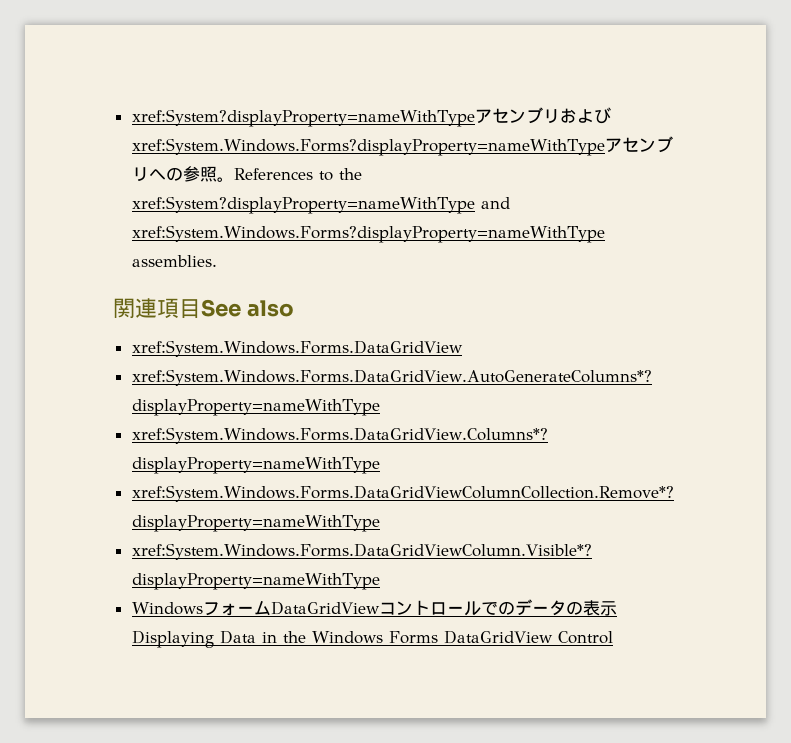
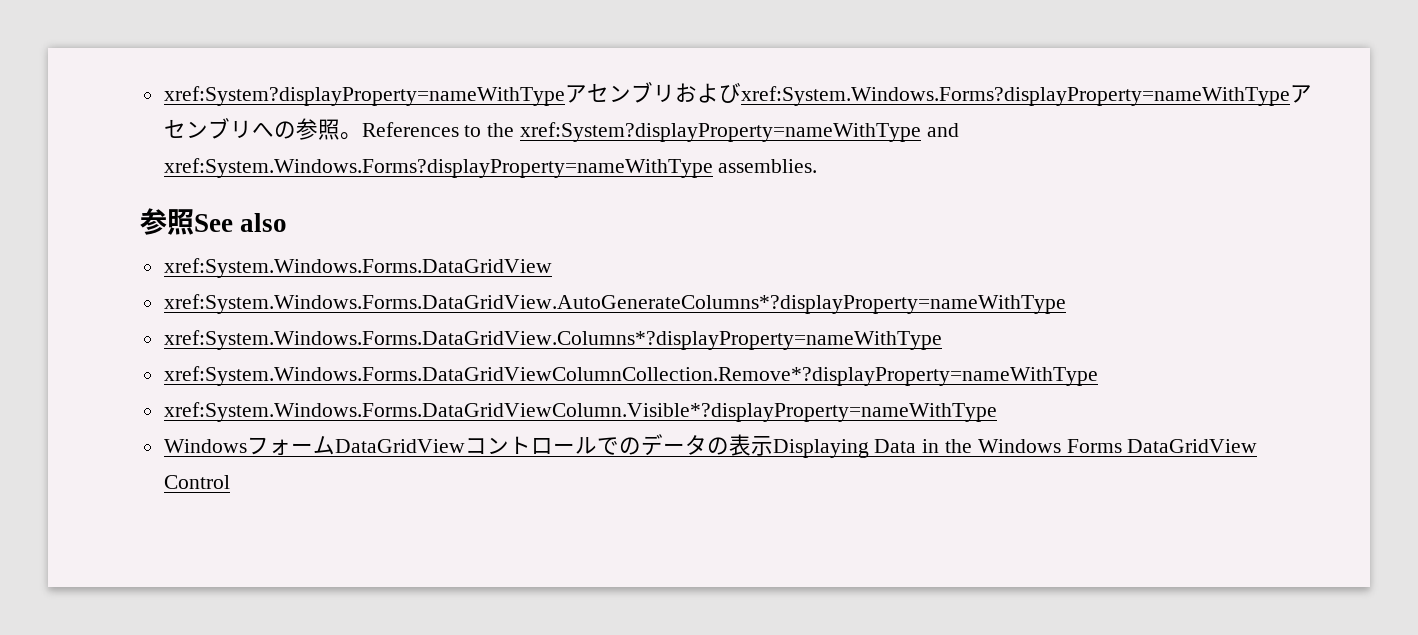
- 関連項目See also
+ 参照See also

